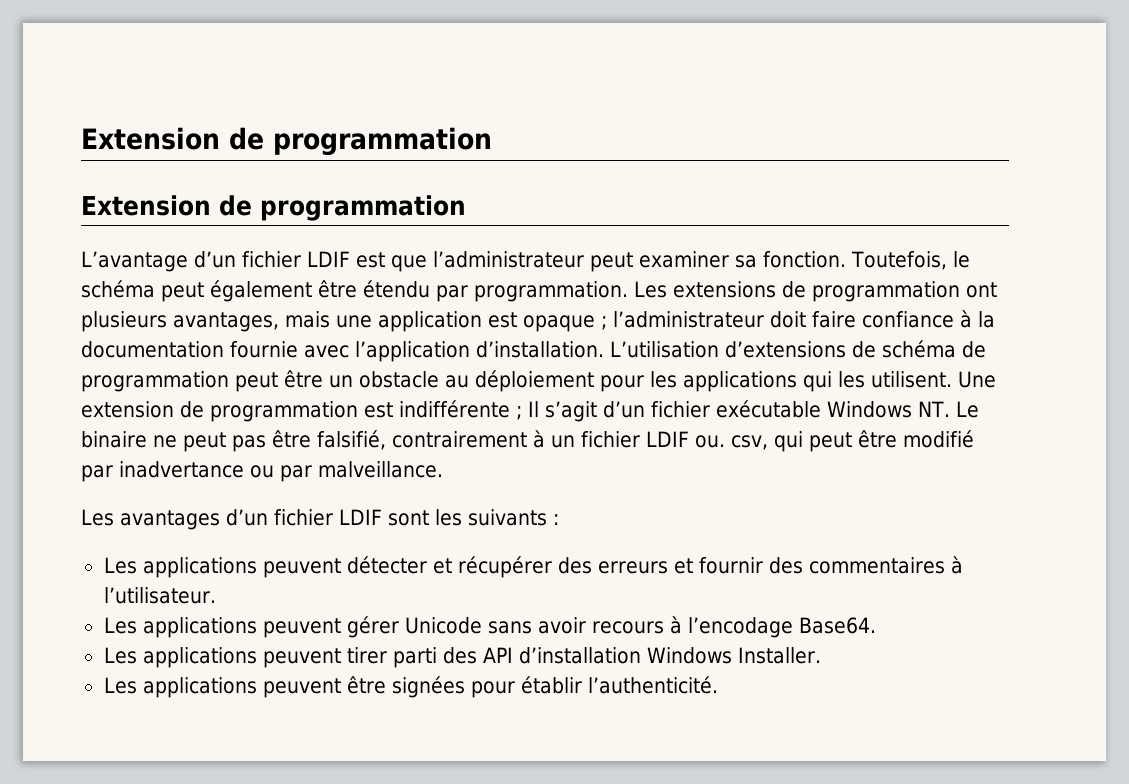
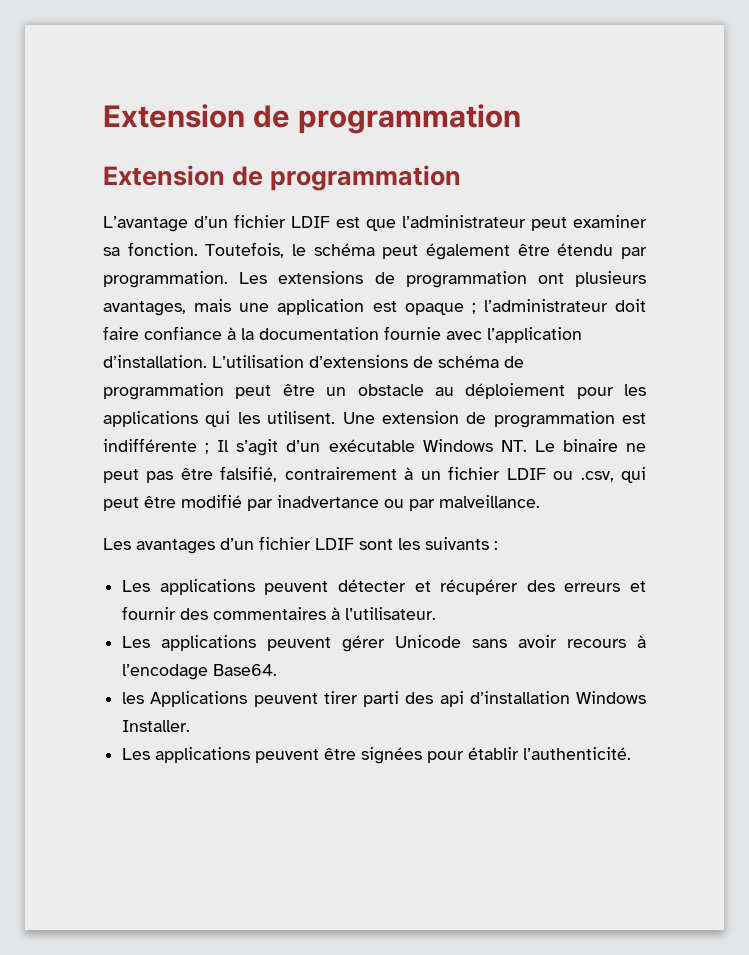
- Une extension de programmation est indifférente ; Il s’agit d’un fichier exécutable Windows NT. Le binaire ne peut pas être falsifié, contrairement à un fichier LDIF ou. csv, qui peut être modifié par inadvertance ou par malveillance.
+ Une extension de programmation est indifférente ; Il s’agit d’un exécutable Windows NT. Le binaire ne peut pas être falsifié, contrairement à un fichier LDIF ou .csv, qui peut être modifié par inadvertance ou par malveillance.
- Les applications peuvent tirer parti des API d’installation Windows Installer.
+ les Applications peuvent tirer parti des api d’installation Windows Installer.

